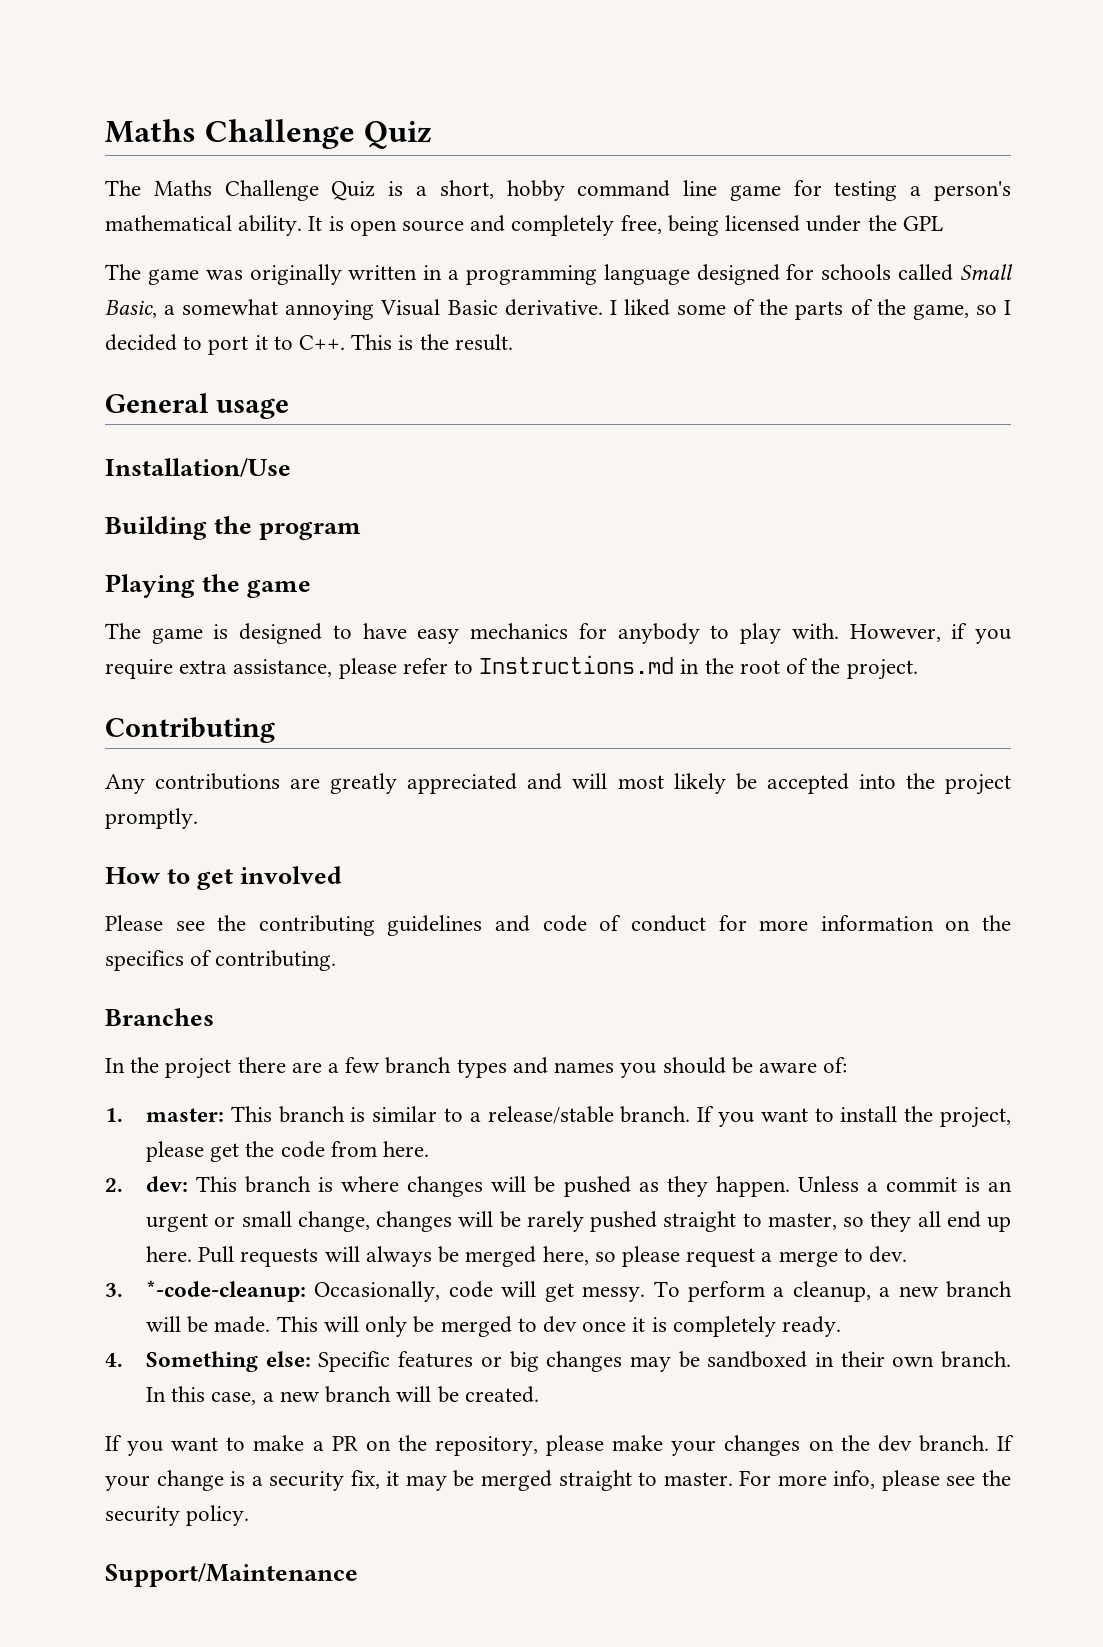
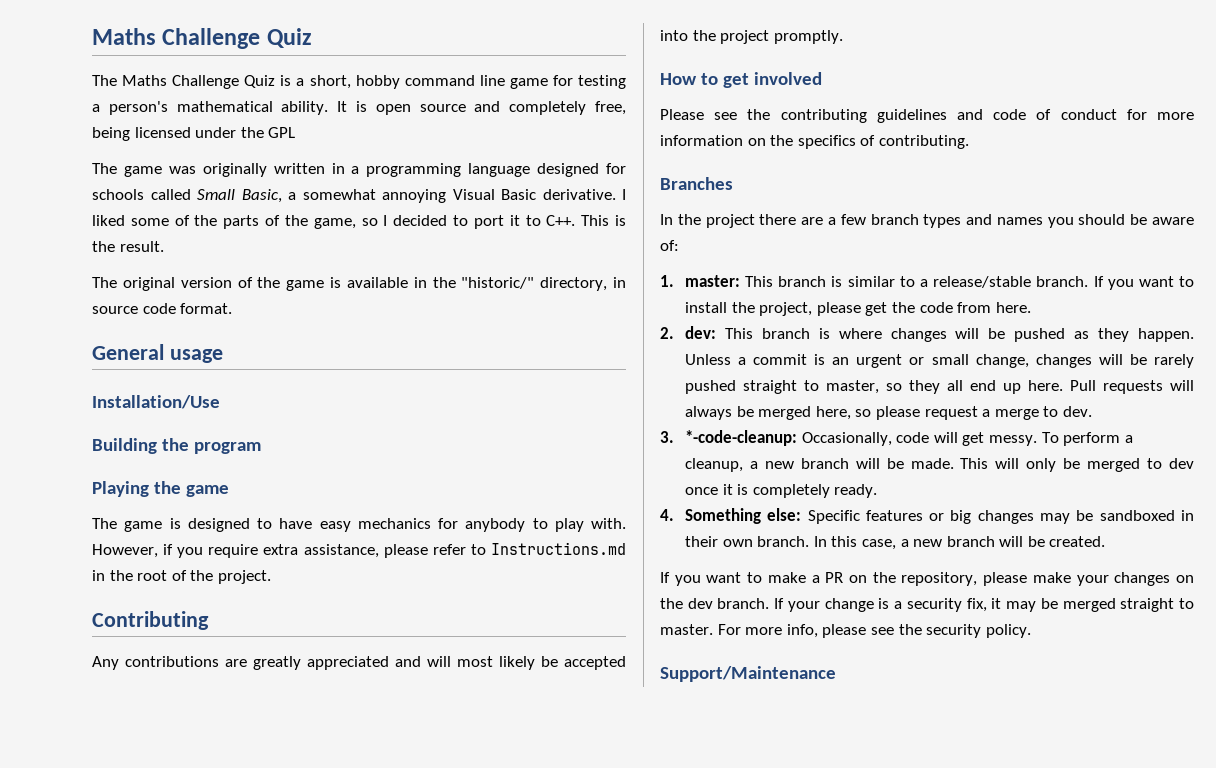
+ The original version of the game is available in the "historic/" directory, in source code format.

